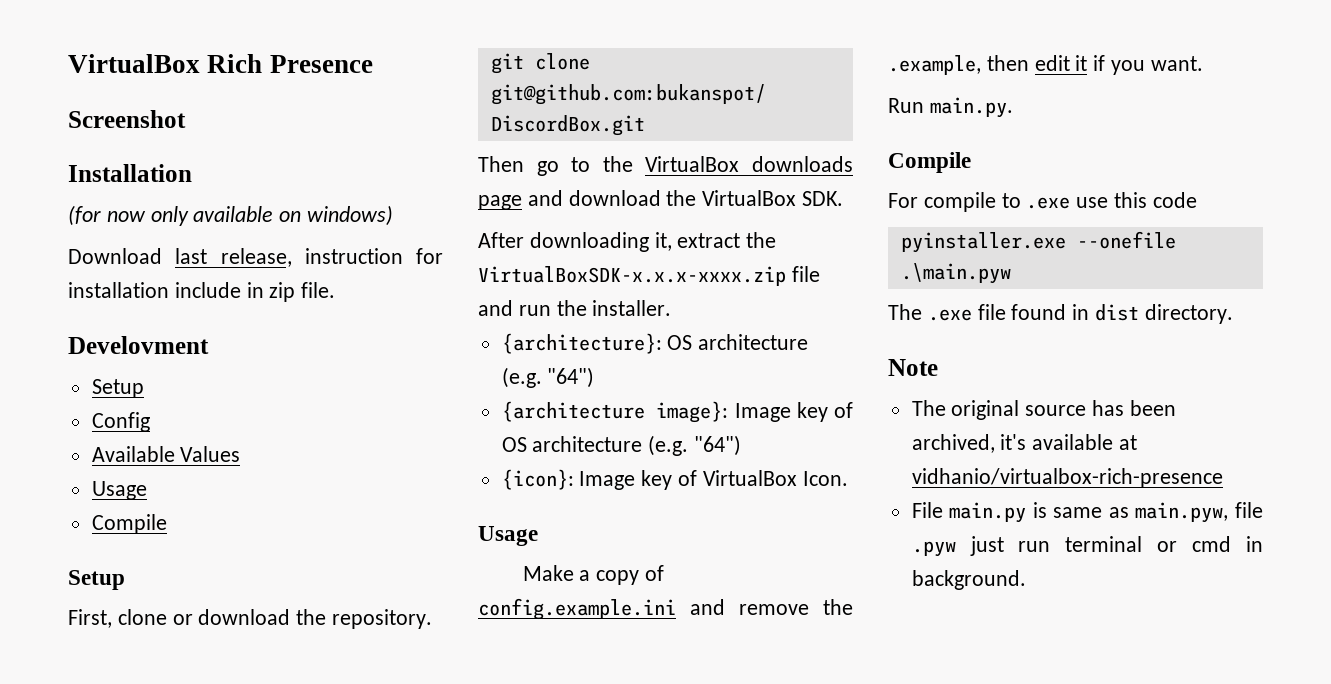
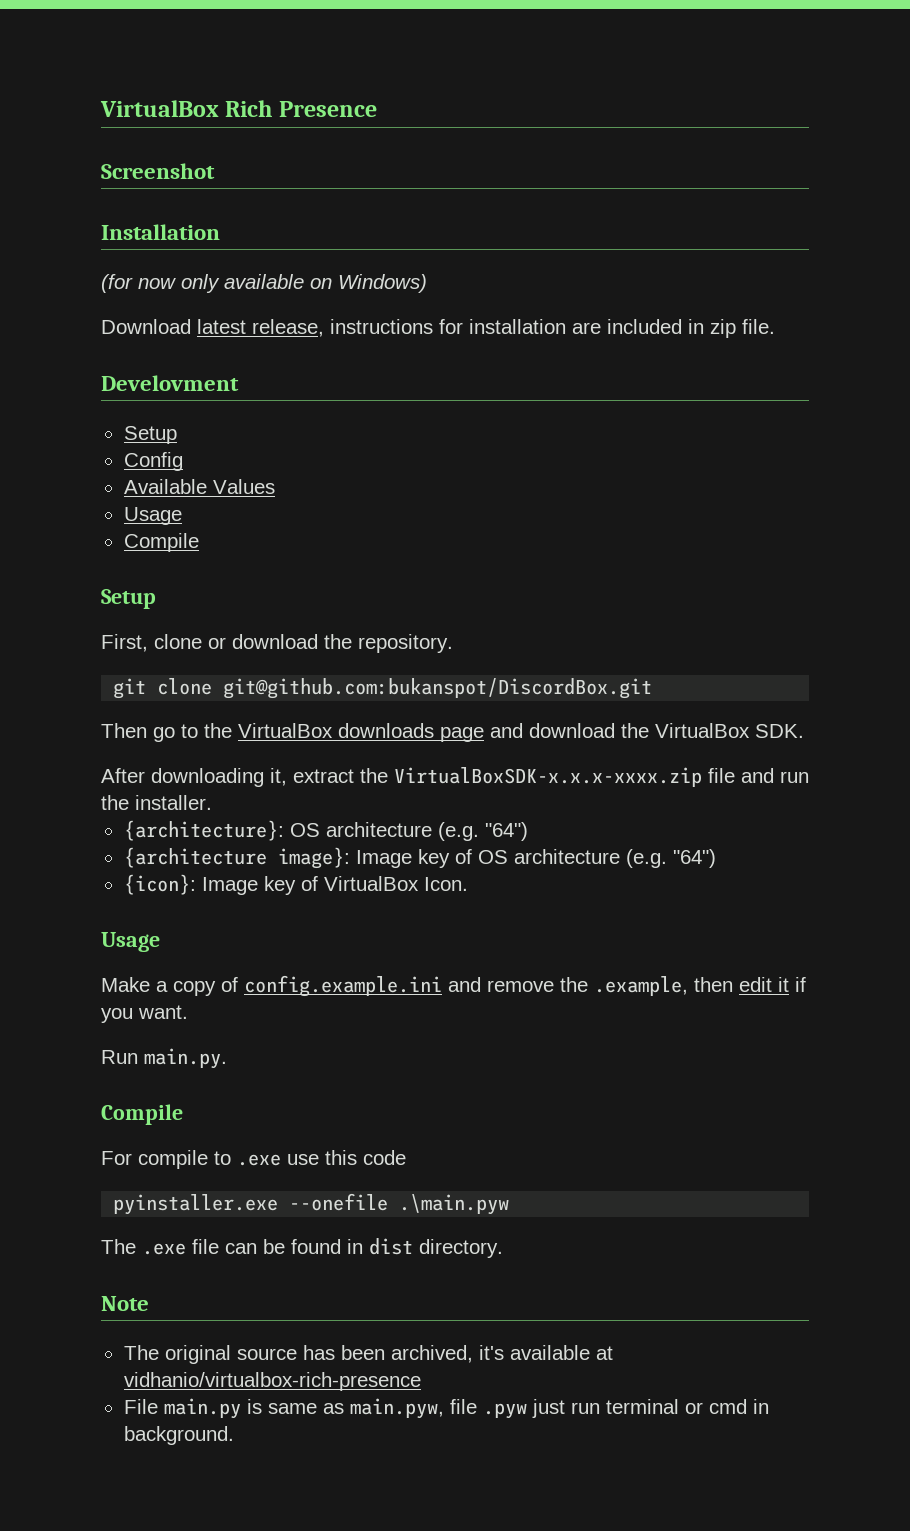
- (for now only available on windows)
+ (for now only available on Windows)
- Download last release, instruction for installation include in zip file.
+ Download latest release, instructions for installation are included in zip file.
- The .exe file found in dist directory.
+ The .exe file can be found in dist directory.

